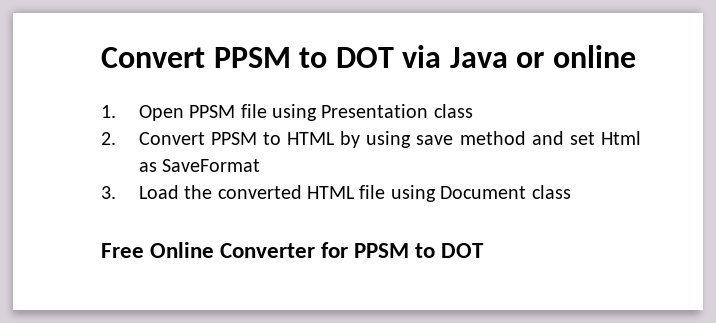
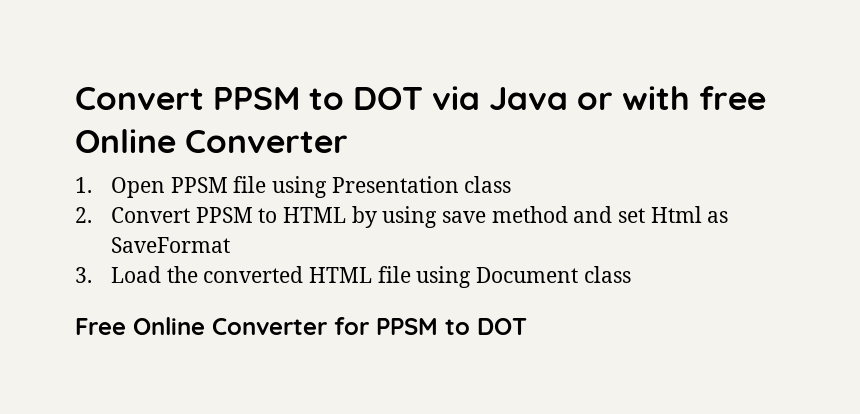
- Convert PPSM to DOT via Java or online
+ Convert PPSM to DOT via Java or with free Online Converter

